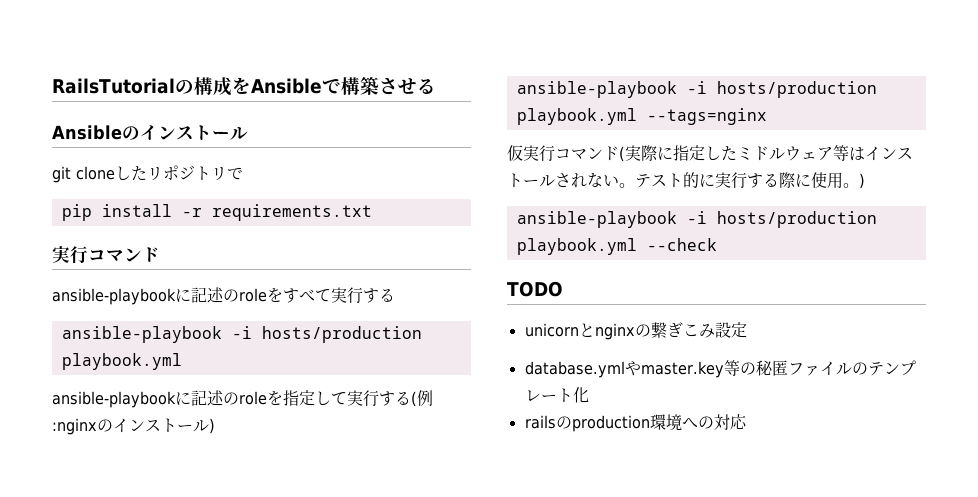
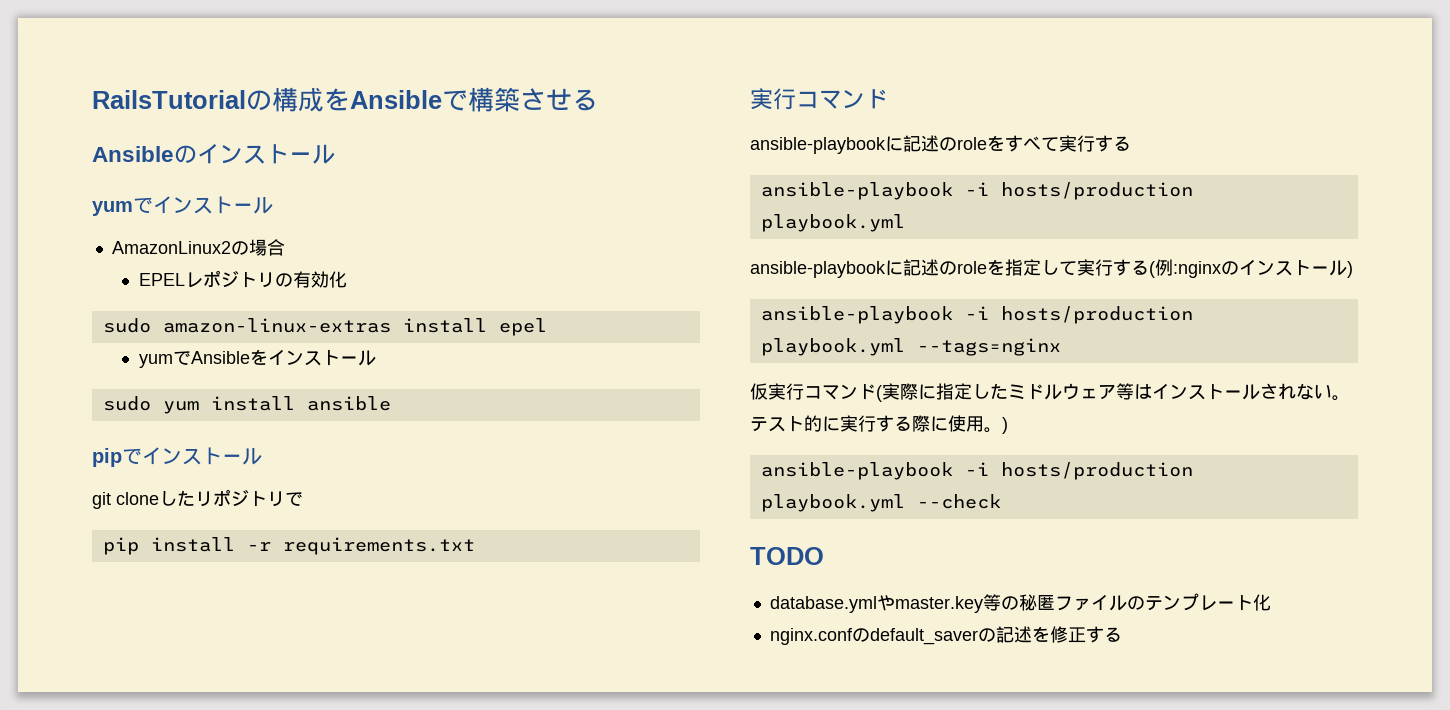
+ yumでインストール
+ AmazonLinux2の場合
+ EPELレポジトリの有効化
+ sudo amazon-linux-extras install epel
+ yumでAnsibleをインストール
+ sudo yum install ansible
+ pipでインストール
- unicornとnginxの繋ぎこみ設定
- railsのproduction環境への対応
+ nginx.confのdefault_saverの記述を修正する

